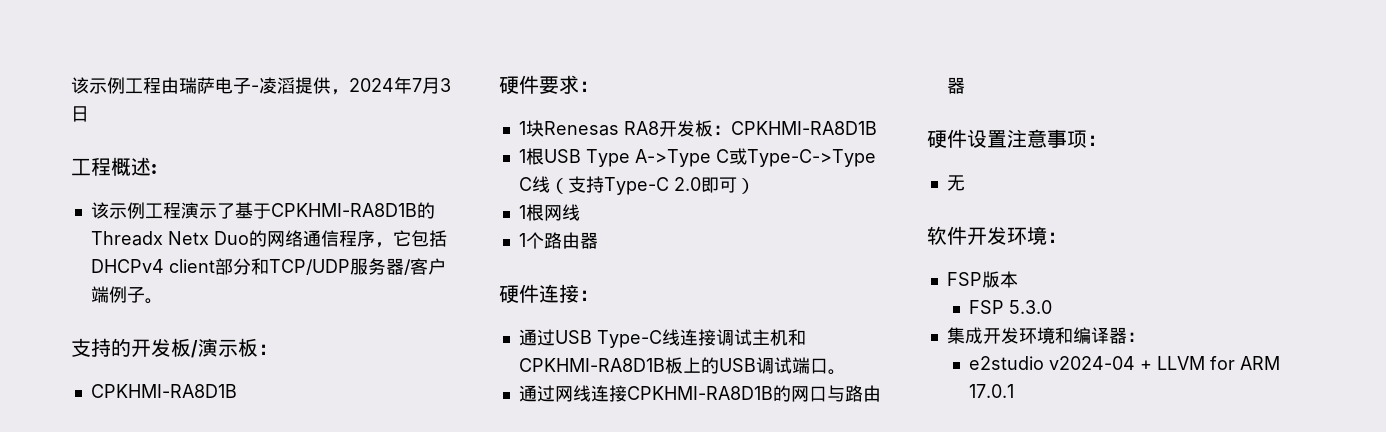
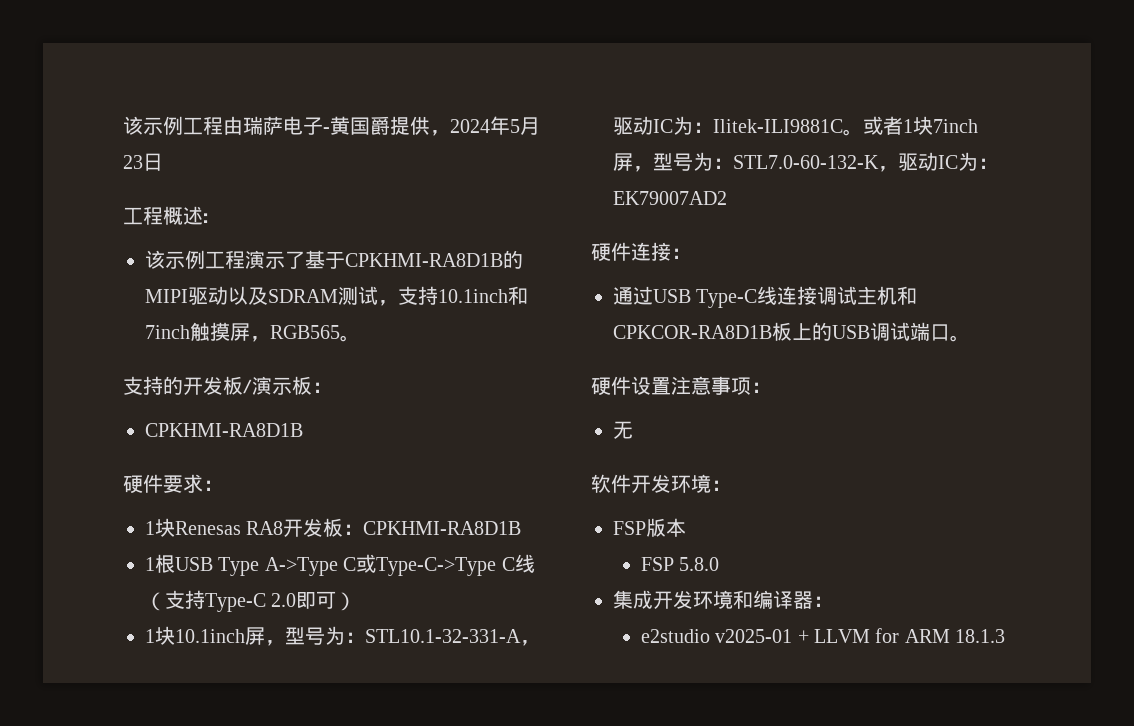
- 该示例工程由瑞萨电子-凌滔提供，2024年7月3日
+ 该示例工程由瑞萨电子-黄国爵提供，2024年5月23日
- 该示例工程演示了基于CPKHMI-RA8D1B的Threadx Netx Duo的网络通信程序，它包括DHCPv4 client部分和TCP/UDP服务器/客户端例子。
+ 该示例工程演示了基于CPKHMI-RA8D1B的MIPI驱动以及SDRAM测试，支持10.1inch和7inch触摸屏，RGB565。
- 1根网线
- 1个路由器
+ 1块10.1inch屏，型号为：STL10.1-32-331-A，驱动IC为：Ilitek-ILI9881C。或者1块7inch屏，型号为：STL7.0-60-132-K，驱动IC为：EK79007AD2
- 通过USB Type-C线连接调试主机和CPKHMI-RA8D1B板上的USB调试端口。
+ 通过USB Type-C线连接调试主机和CPKCOR-RA8D1B板上的USB调试端口。
- 通过网线连接CPKHMI-RA8D1B的网口与路由器
- FSP 5.3.0
+ FSP 5.8.0
- e2studio v2024-04 + LLVM for ARM 17.0.1
+ e2studio v2025-01 + LLVM for ARM 18.1.3

